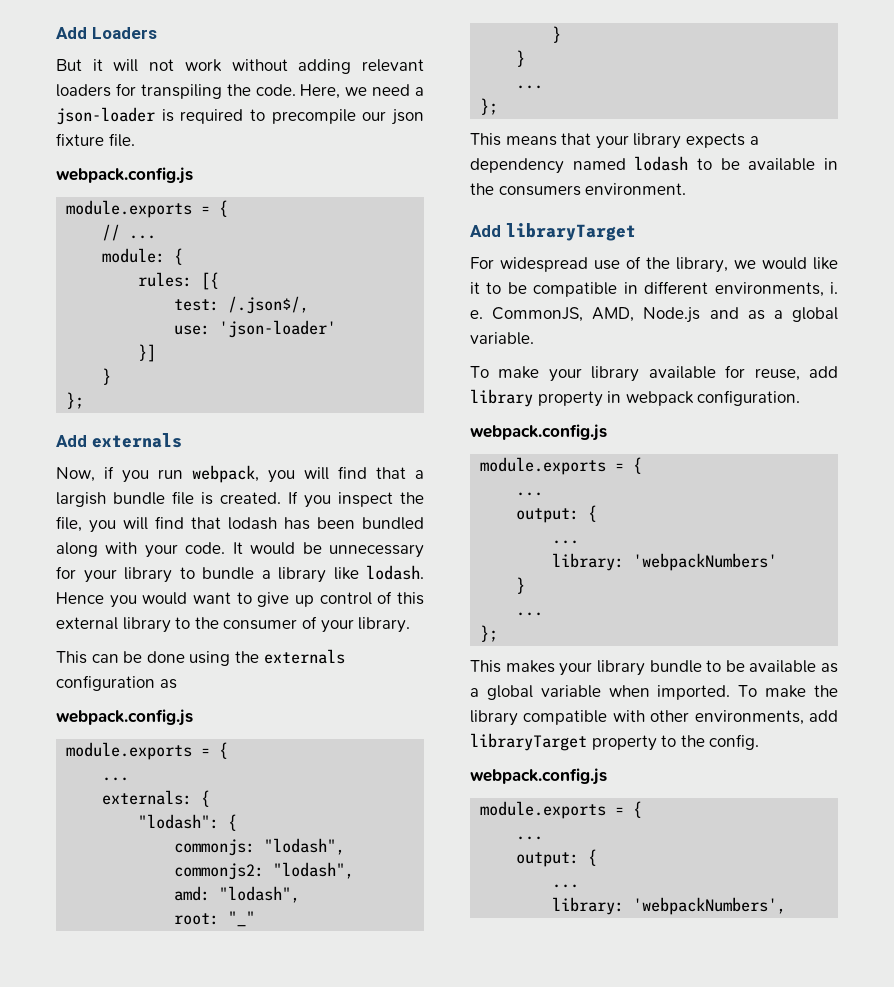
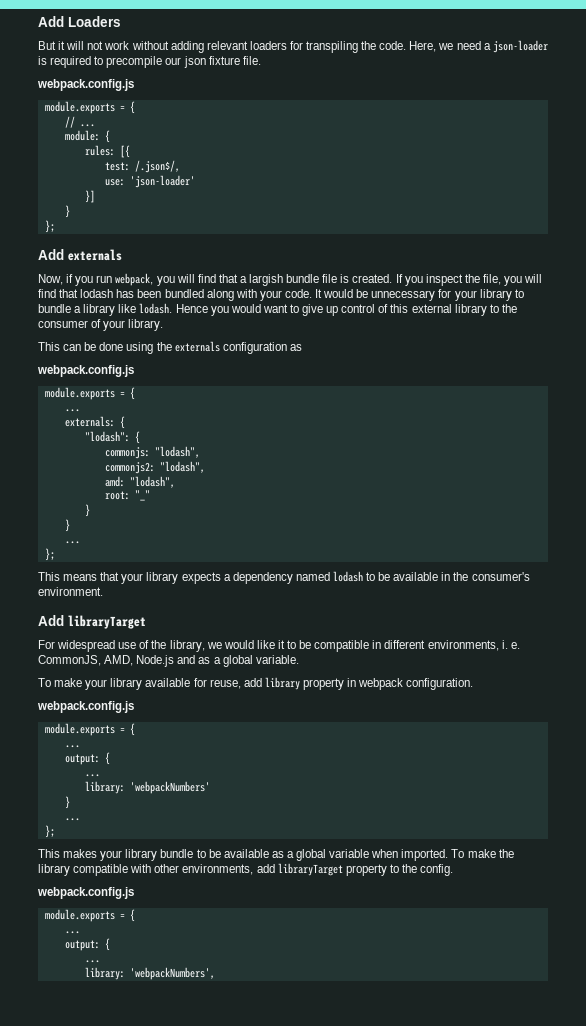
- This means that your library expects a dependency named lodash to be available in the consumers environment.
+ This means that your library expects a dependency named lodash to be available in the consumer's environment.

